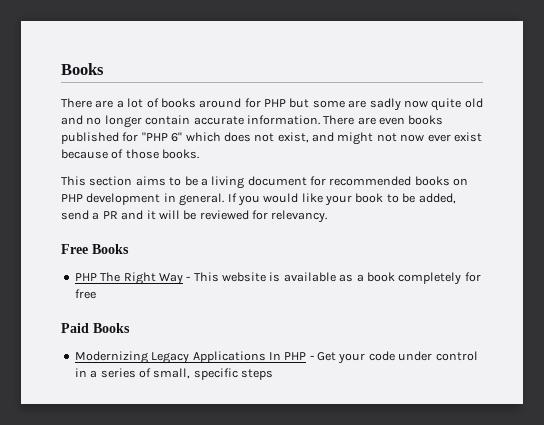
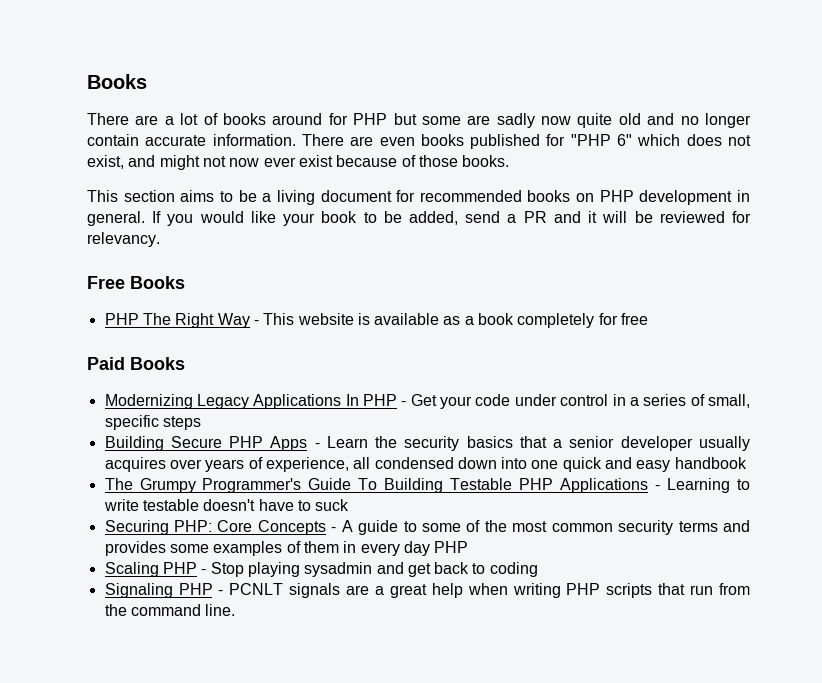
+ Building Secure PHP Apps - Learn the security basics that a senior developer usually acquires over years of experience, all condensed down into one quick and easy handbook
+ The Grumpy Programmer's Guide To Building Testable PHP Applications - Learning to write testable doesn't have to suck
+ Securing PHP: Core Concepts - A guide to some of the most common security terms and provides some examples of them in every day PHP
+ Scaling PHP - Stop playing sysadmin and get back to coding
+ Signaling PHP - PCNLT signals are a great help when writing PHP scripts that run from the command line.

